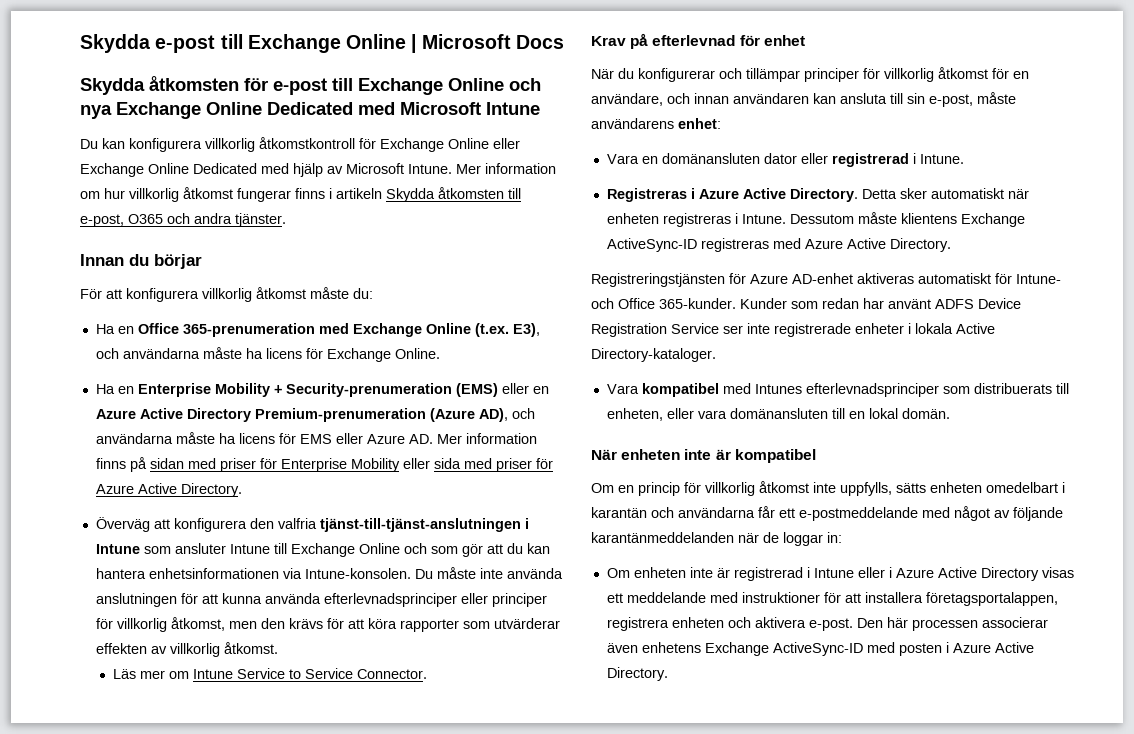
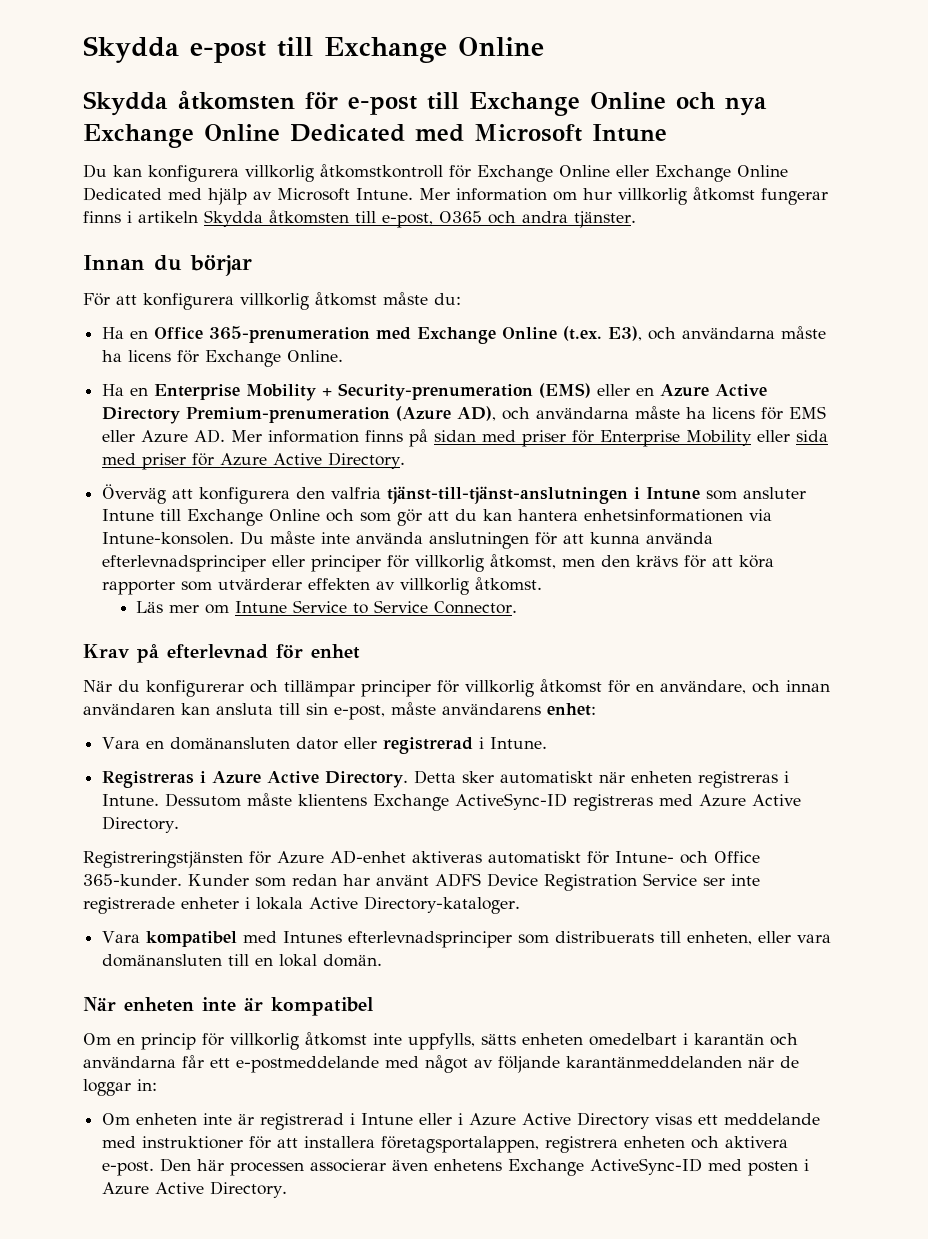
- Skydda e-post till Exchange Online | Microsoft Docs
+ Skydda e-post till Exchange Online

